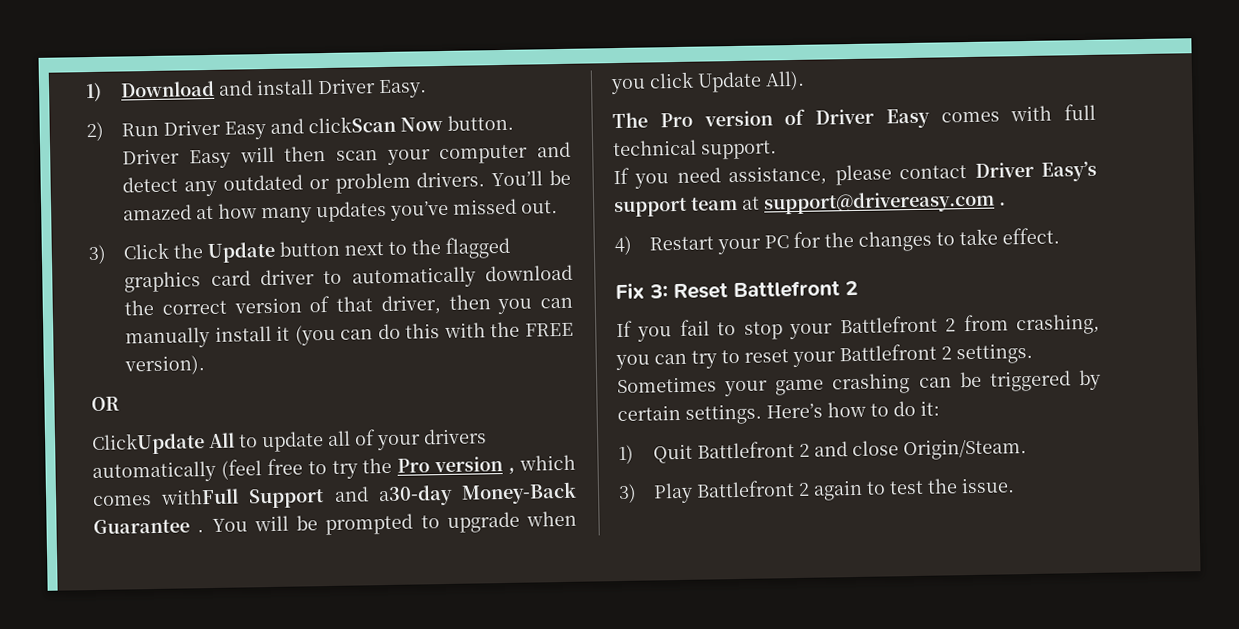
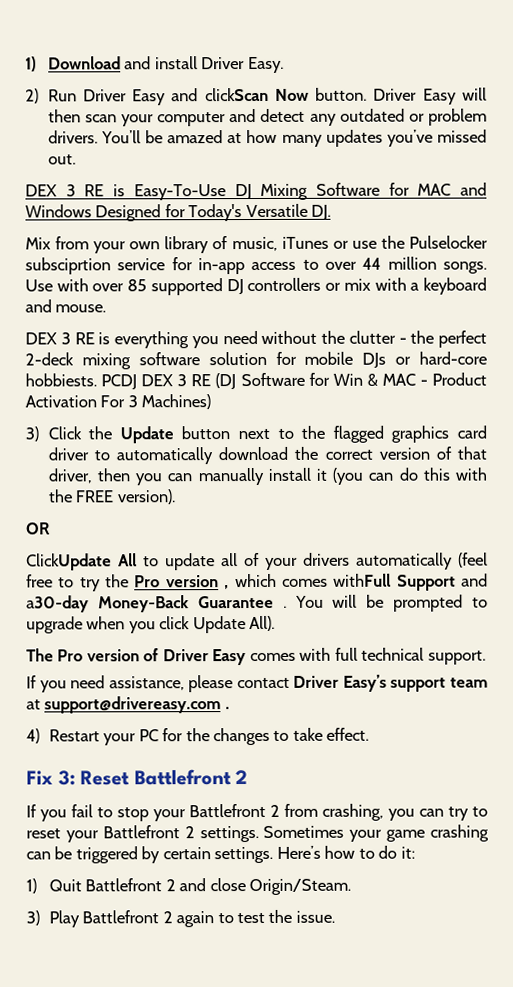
+ DEX 3 RE is Easy-To-Use DJ Mixing Software for MAC and Windows Designed for Today's Versatile DJ.
+ Mix from your own library of music, iTunes or use the Pulselocker subsciprtion service for in-app access to over 44 million songs. Use with over 85 supported DJ controllers or mix with a keyboard and mouse.
+ DEX 3 RE is everything you need without the clutter - the perfect 2-deck mixing software solution for mobile DJs or hard-core hobbiests. PCDJ DEX 3 RE (DJ Software for Win & MAC - Product Activation For 3 Machines)

